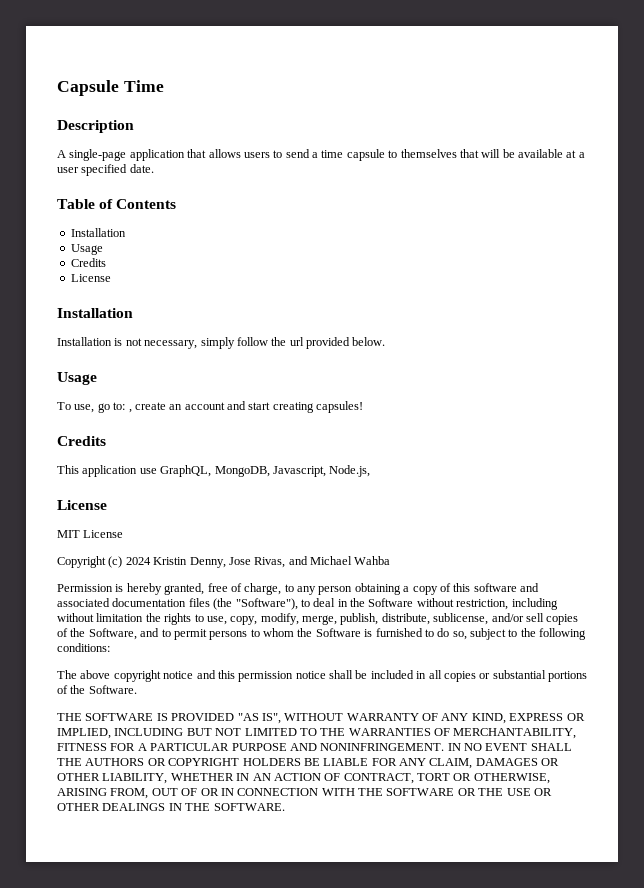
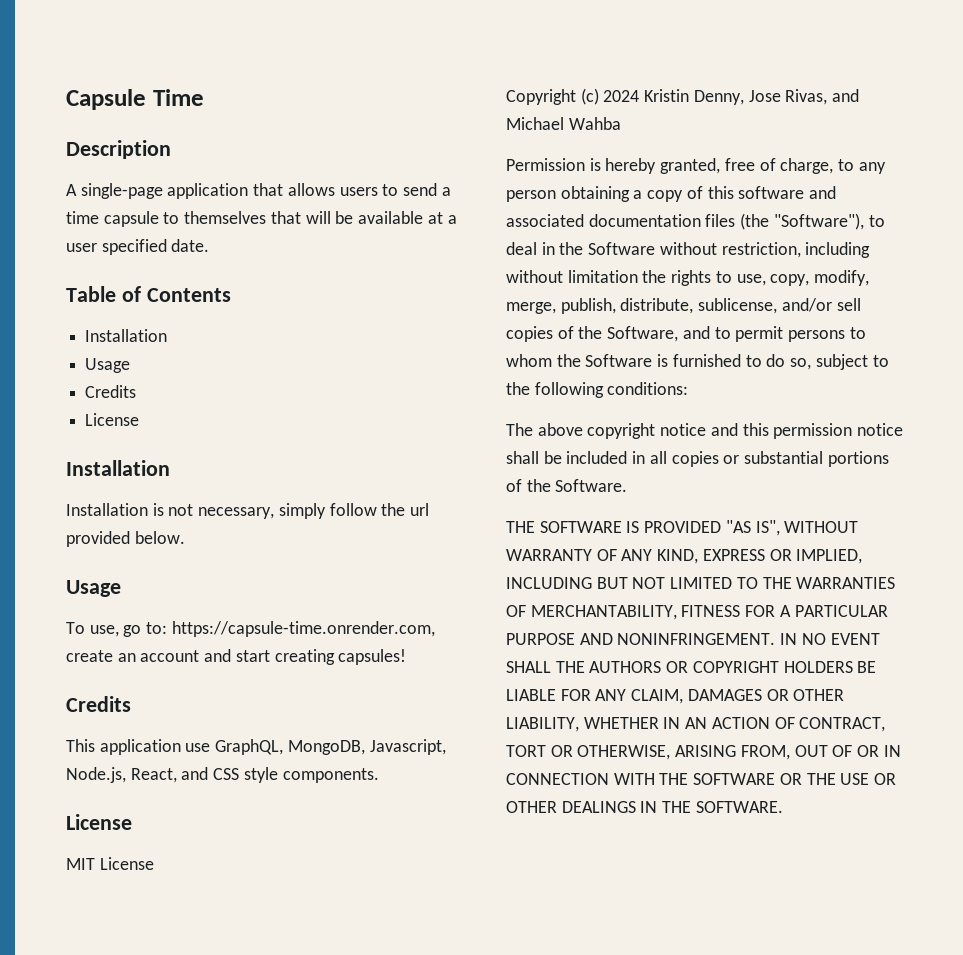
- To use, go to: , create an account and start creating capsules!
+ To use, go to: https://capsule-time.onrender.com, create an account and start creating capsules!
- This application use GraphQL, MongoDB, Javascript, Node.js,
+ This application use GraphQL, MongoDB, Javascript, Node.js, React, and CSS style components.

